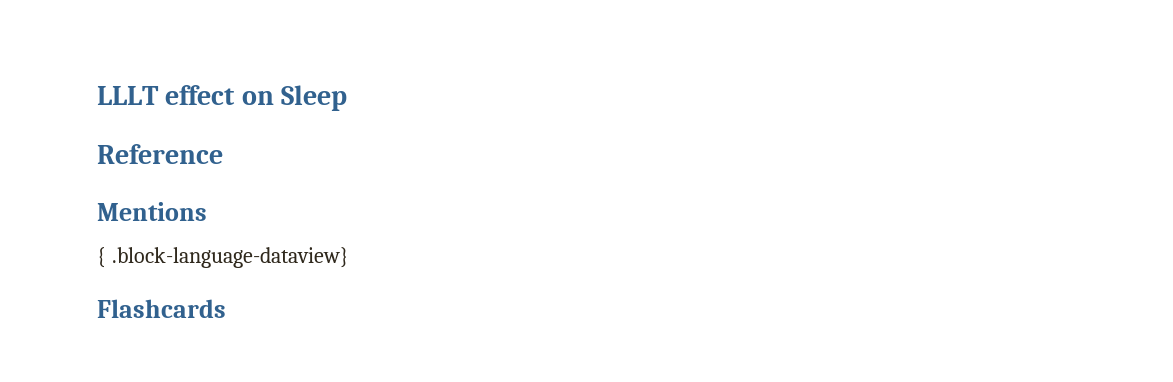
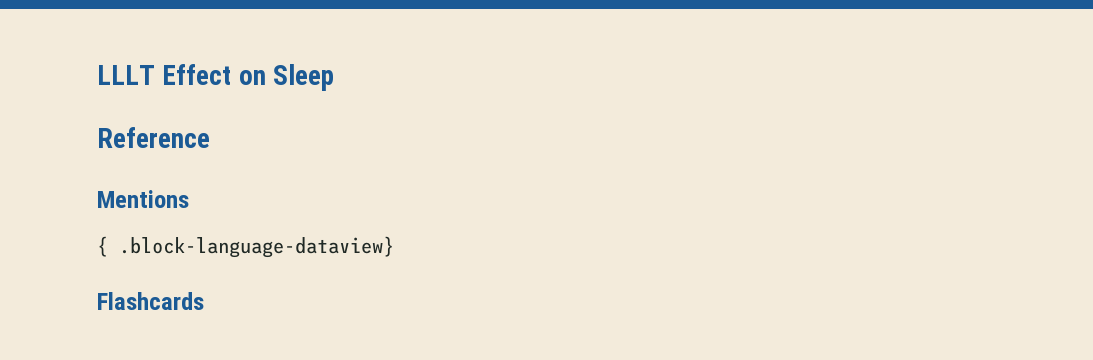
- LLLT effect on Sleep
+ LLLT Effect on Sleep

